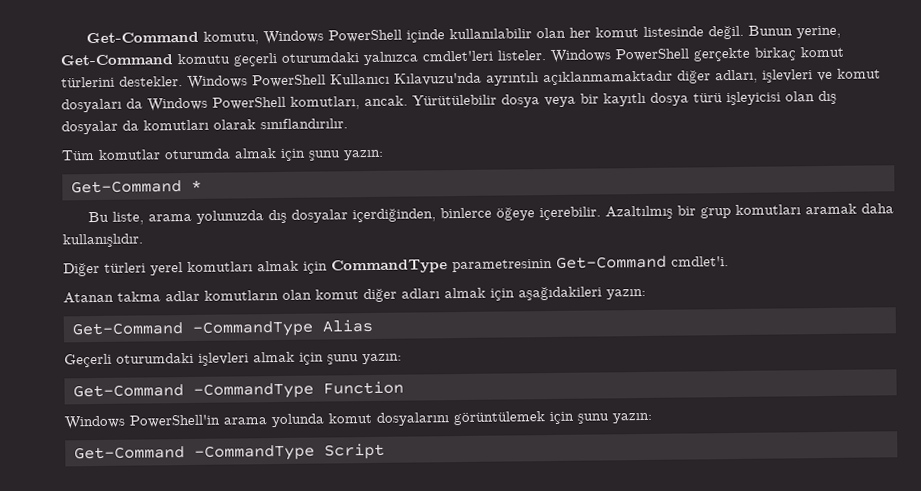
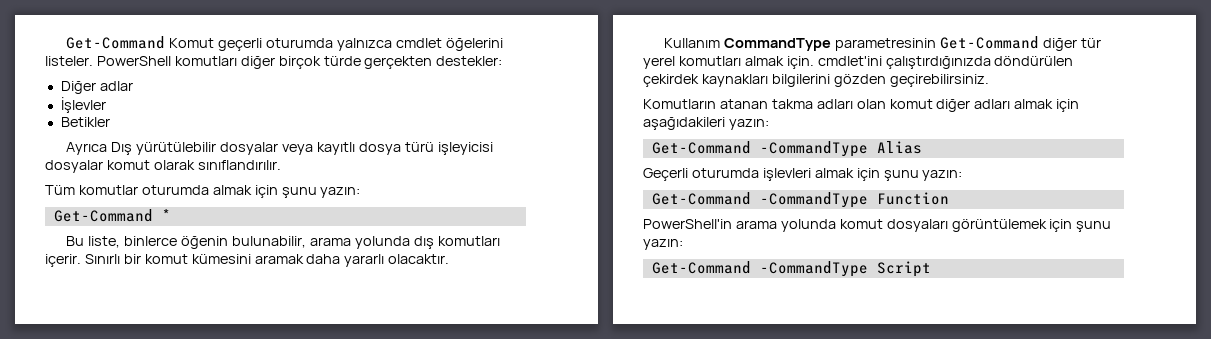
- Get-Command komutu, Windows PowerShell içinde kullanılabilir olan her komut listesinde değil. Bunun yerine, Get-Command komutu geçerli oturumdaki yalnızca cmdlet'leri listeler. Windows PowerShell gerçekte birkaç komut türlerini destekler. Windows PowerShell Kullanıcı Kılavuzu'nda ayrıntılı açıklanmamaktadır diğer adları, işlevleri ve komut dosyaları da Windows PowerShell komutları, ancak. Yürütülebilir dosya veya bir kayıtlı dosya türü işleyicisi olan dış dosyalar da komutları olarak sınıflandırılır.
+ Get-Command Komut geçerli oturumda yalnızca cmdlet öğelerini listeler. PowerShell komutları diğer birçok türde gerçekten destekler:
+ Diğer adlar
+ İşlevler
+ Betikler
+ Ayrıca Dış yürütülebilir dosyalar veya kayıtlı dosya türü işleyicisi dosyalar komut olarak sınıflandırılır.
- Bu liste, arama yolunuzda dış dosyalar içerdiğinden, binlerce öğeye içerebilir. Azaltılmış bir grup komutları aramak daha kullanışlıdır.
- Diğer türleri yerel komutları almak için CommandType parametresinin Get-Command cmdlet'i.
- Atanan takma adlar komutların olan komut diğer adları almak için aşağıdakileri yazın:
+ Bu liste, binlerce öğenin bulunabilir, arama yolunda dış komutları içerir. Sınırlı bir komut kümesini aramak daha yararlı olacaktır.
+ Kullanım CommandType parametresinin Get-Command diğer tür yerel komutları almak için. cmdlet'ini çalıştırdığınızda döndürülen çekirdek kaynakları bilgilerini gözden geçirebilirsiniz.
+ Komutların atanan takma adları olan komut diğer adları almak için aşağıdakileri yazın:
- Geçerli oturumdaki işlevleri almak için şunu yazın:
+ Geçerli oturumda işlevleri almak için şunu yazın:
- Windows PowerShell'in arama yolunda komut dosyalarını görüntülemek için şunu yazın:
+ PowerShell'in arama yolunda komut dosyaları görüntülemek için şunu yazın:

